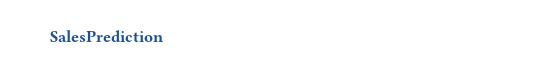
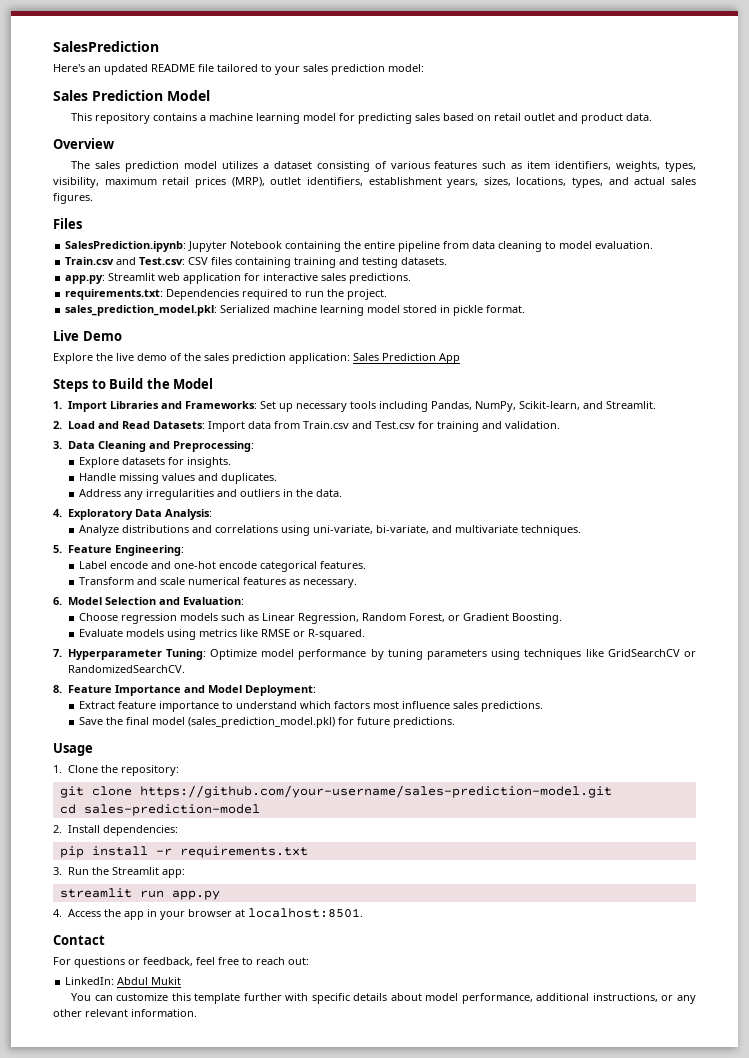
+ Here's an updated README file tailored to your sales prediction model:
+ Sales Prediction Model
+ This repository contains a machine learning model for predicting sales based on retail outlet and product data.
+ Overview
+ The sales prediction model utilizes a dataset consisting of various features such as item identifiers, weights, types, visibility, maximum retail prices (MRP), outlet identifiers, establishment years, sizes, locations, types, and actual sales figures.
+ Files
+ SalesPrediction.ipynb: Jupyter Notebook containing the entire pipeline from data cleaning to model evaluation.
+ Train.csv and Test.csv: CSV files containing training and testing datasets.
+ app.py: Streamlit web application for interactive sales predictions.
+ requirements.txt: Dependencies required to run the project.
+ sales_prediction_model.pkl: Serialized machine learning model stored in pickle format.
+ Live Demo
+ Explore the live demo of the sales prediction application: Sales Prediction App
+ Steps to Build the Model
+ 1. Import Libraries and Frameworks: Set up necessary tools including Pandas, NumPy, Scikit-learn, and Streamlit.
+ 2. Load and Read Datasets: Import data from Train.csv and Test.csv for training and validation.
+ 3. Data Cleaning and Preprocessing:
+ Explore datasets for insights.
+ Handle missing values and duplicates.
+ Address any irregularities and outliers in the data.
+ 4. Exploratory Data Analysis:
+ Analyze distributions and correlations using uni-variate, bi-variate, and multivariate techniques.
+ 5. Feature Engineering:
+ Label encode and one-hot encode categorical features.
+ Transform and scale numerical features as necessary.
+ 6. Model Selection and Evaluation:
+ Choose regression models such as Linear Regression, Random Forest, or Gradient Boosting.
+ Evaluate models using metrics like RMSE or R-squared.
+ 7. Hyperparameter Tuning: Optimize model performance by tuning parameters using techniques like GridSearchCV or RandomizedSearchCV.
+ 8. Feature Importance and Model Deployment:
+ Extract feature importance to understand which factors most influence sales predictions.
+ Save the final model (sales_prediction_model.pkl) for future predictions.
+ Usage
+ 1. Clone the repository:
+ git clone https://github.com/your-username/sales-prediction-model.git
+ cd sales-prediction-model
+ 2. Install dependencies:
+ pip install -r requirements.txt
+ 3. Run the Streamlit app:
+ streamlit run app.py
+ 4. Access the app in your browser at localhost:8501.
+ Contact
+ For questions or feedback, feel free to reach out:
+ LinkedIn: Abdul Mukit
+ You can customize this template further with specific details about model performance, additional instructions, or any other relevant information.

